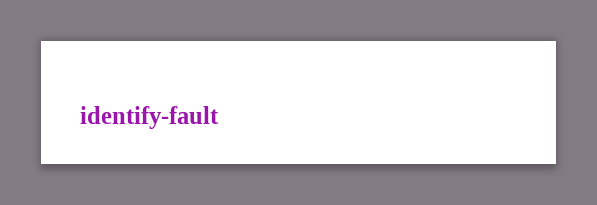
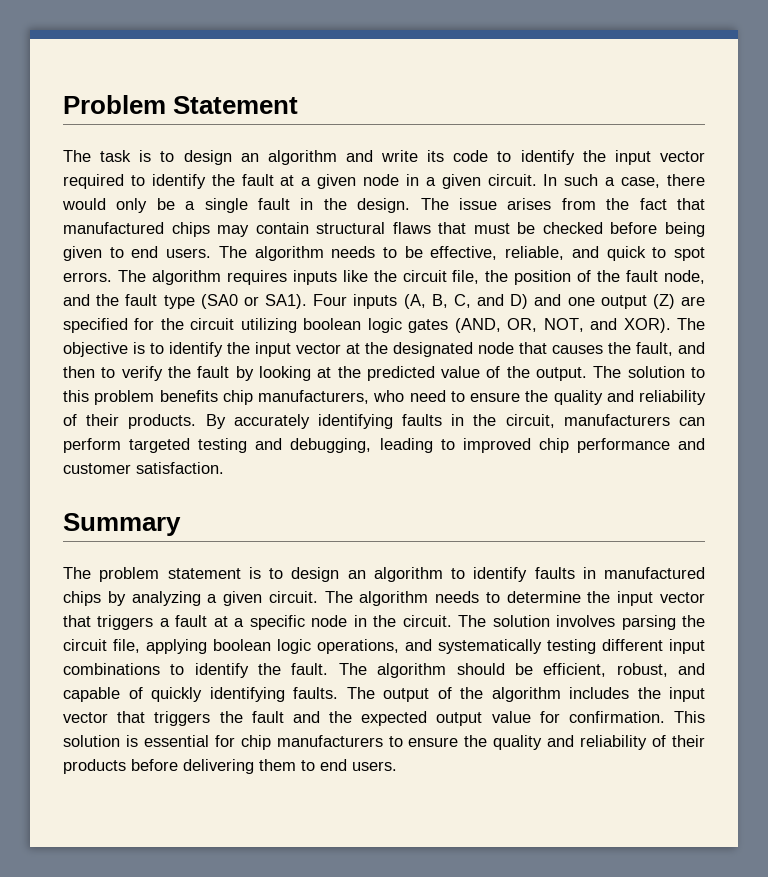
- identify-fault
+ Problem Statement
+ The task is to design an algorithm and write its code to identify the input vector required to identify the fault at a given node in a given circuit. In such a case, there would only be a single fault in the design. The issue arises from the fact that manufactured chips may contain structural flaws that must be checked before being given to end users. The algorithm needs to be effective, reliable, and quick to spot errors. The algorithm requires inputs like the circuit file, the position of the fault node, and the fault type (SA0 or SA1). Four inputs (A, B, C, and D) and one output (Z) are specified for the circuit utilizing boolean logic gates (AND, OR, NOT, and XOR). The objective is to identify the input vector at the designated node that causes the fault, and then to verify the fault by looking at the predicted value of the output. The solution to this problem benefits chip manufacturers, who need to ensure the quality and reliability of their products. By accurately identifying faults in the circuit, manufacturers can perform targeted testing and debugging, leading to improved chip performance and customer satisfaction.
+ Summary
+ The problem statement is to design an algorithm to identify faults in manufactured chips by analyzing a given circuit. The algorithm needs to determine the input vector that triggers a fault at a specific node in the circuit. The solution involves parsing the circuit file, applying boolean logic operations, and systematically testing different input combinations to identify the fault. The algorithm should be efficient, robust, and capable of quickly identifying faults. The output of the algorithm includes the input vector that triggers the fault and the expected output value for confirmation. This solution is essential for chip manufacturers to ensure the quality and reliability of their products before delivering them to end users.

